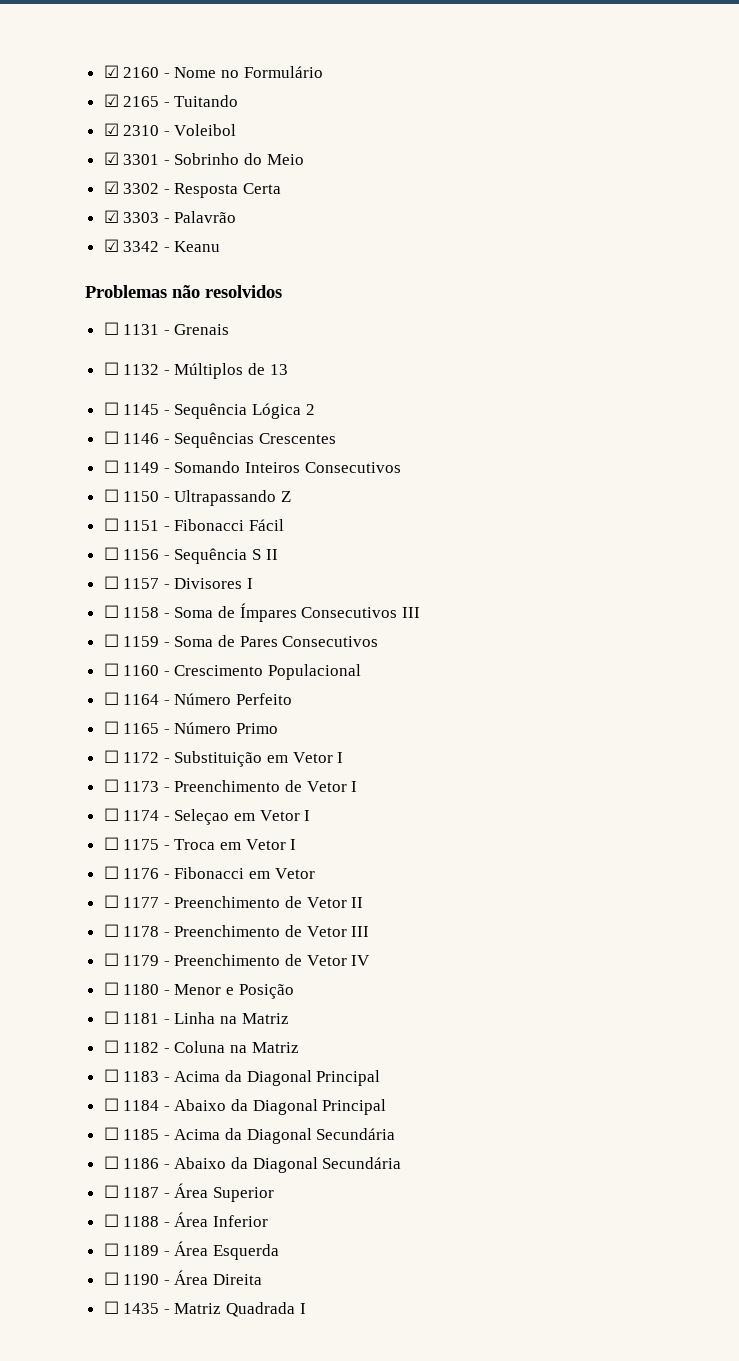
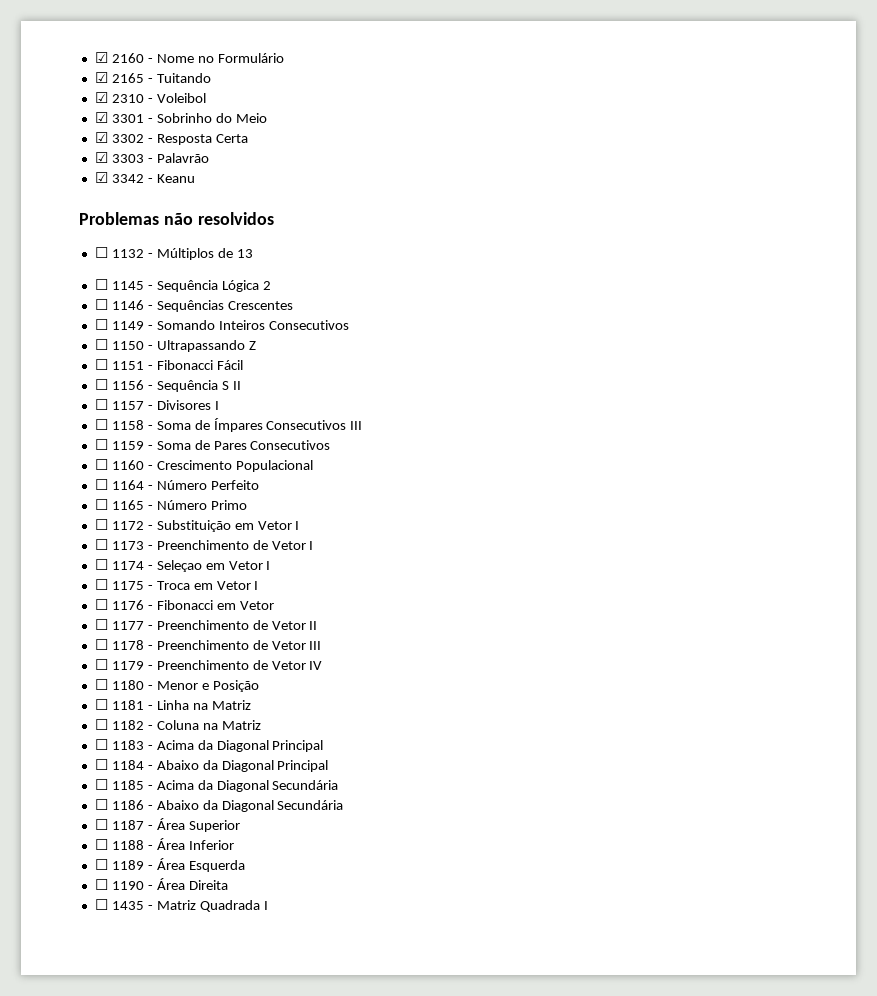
- ☐ 1131 - Grenais

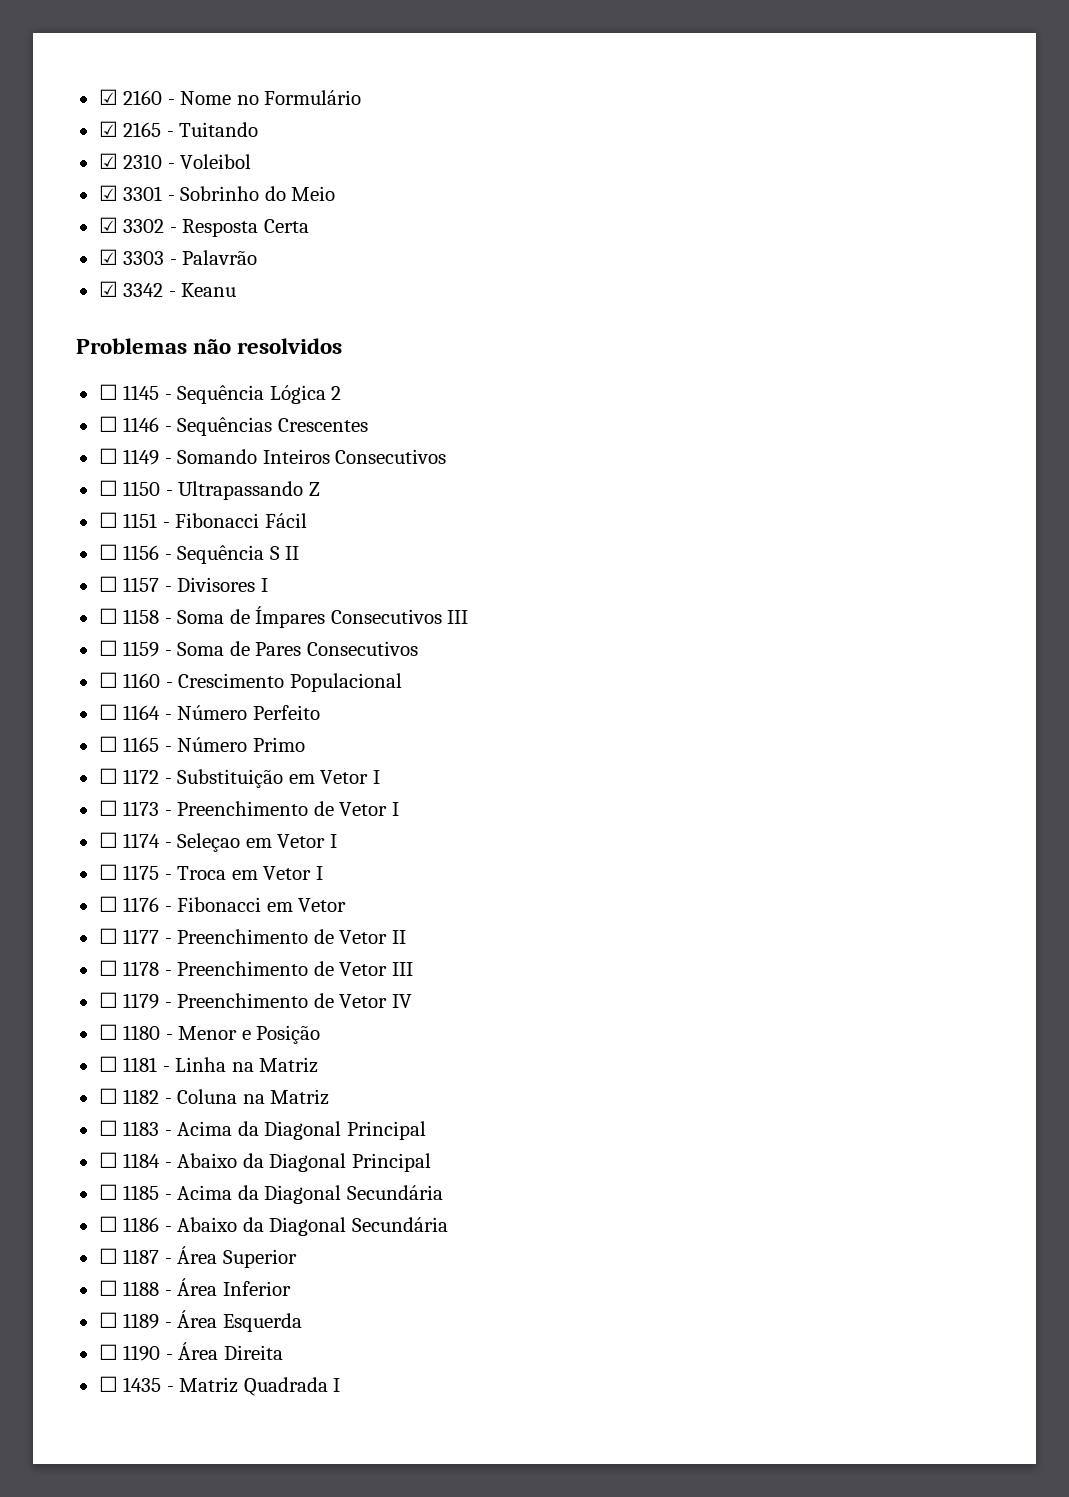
- ☐ 1132 - Múltiplos de 13

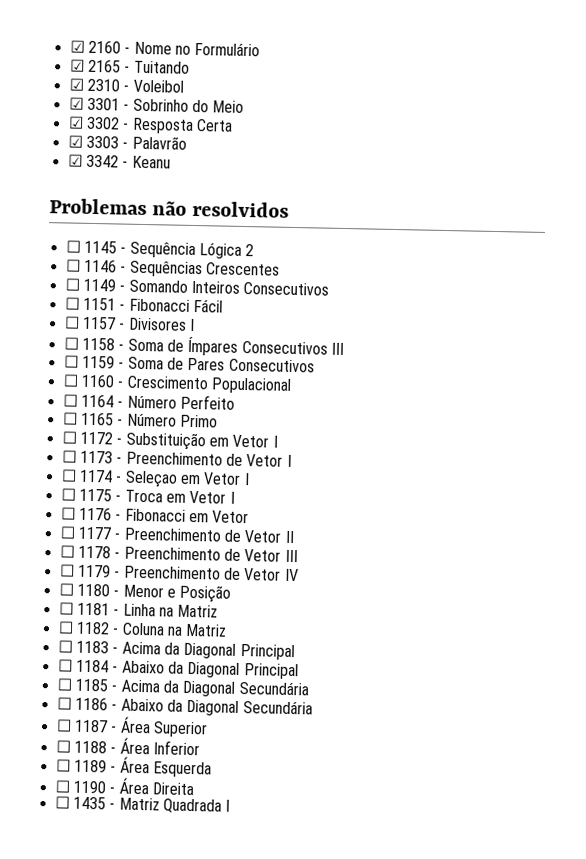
- ☐ 1150 - Ultrapassando Z
- ☐ 1156 - Sequência S II

